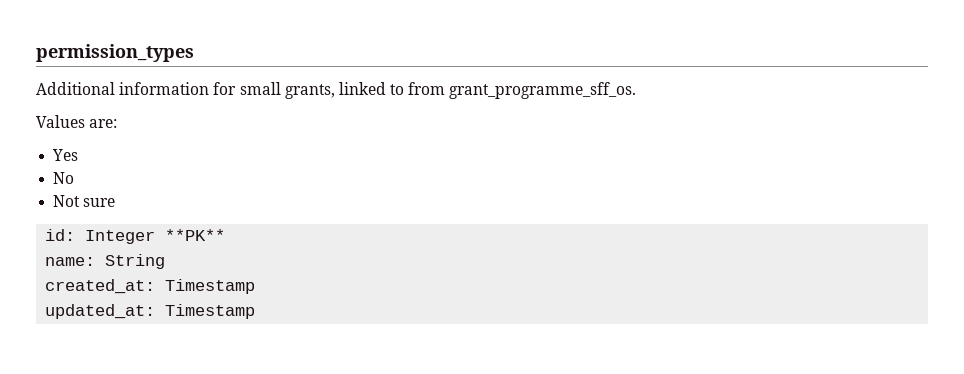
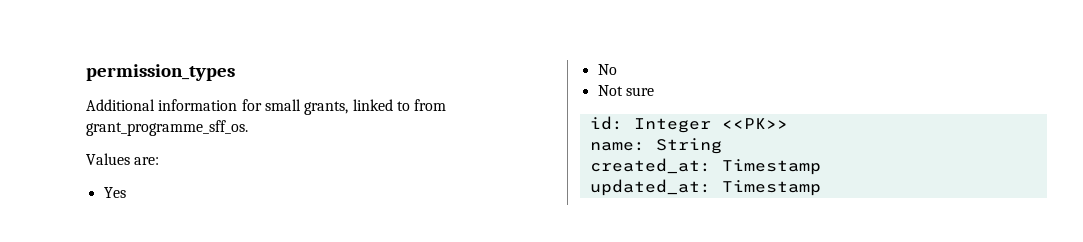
- id: Integer **PK**
+ id: Integer <<PK>>

